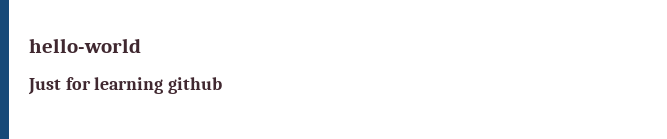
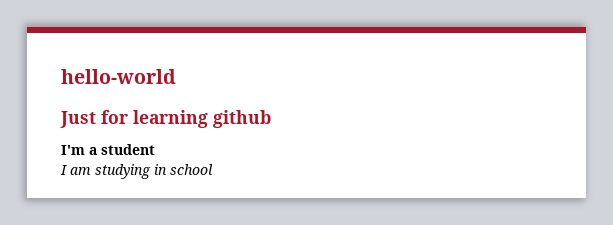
+ I'm a student
+ I am studying in school

